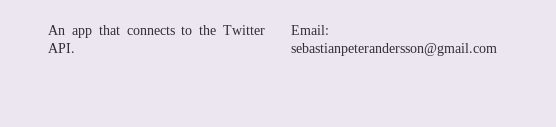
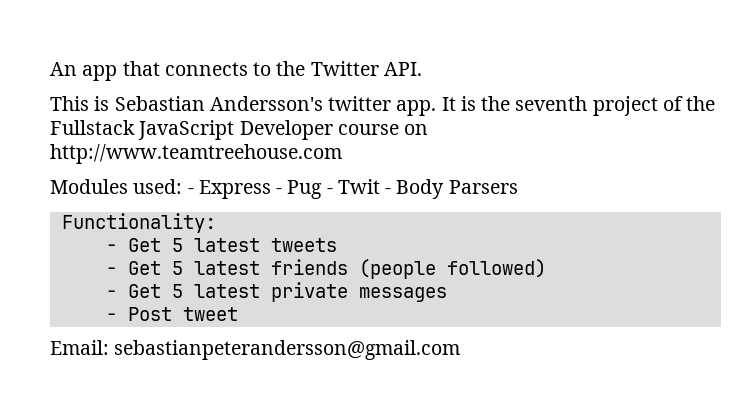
+ This is Sebastian Andersson's twitter app. It is the seventh project of the Fullstack JavaScript Developer course on http://www.teamtreehouse.com
+ Modules used: - Express - Pug - Twit - Body Parsers
+ Functionality:
+ - Get 5 latest tweets
+ - Get 5 latest friends (people followed)
+ - Get 5 latest private messages
+ - Post tweet

